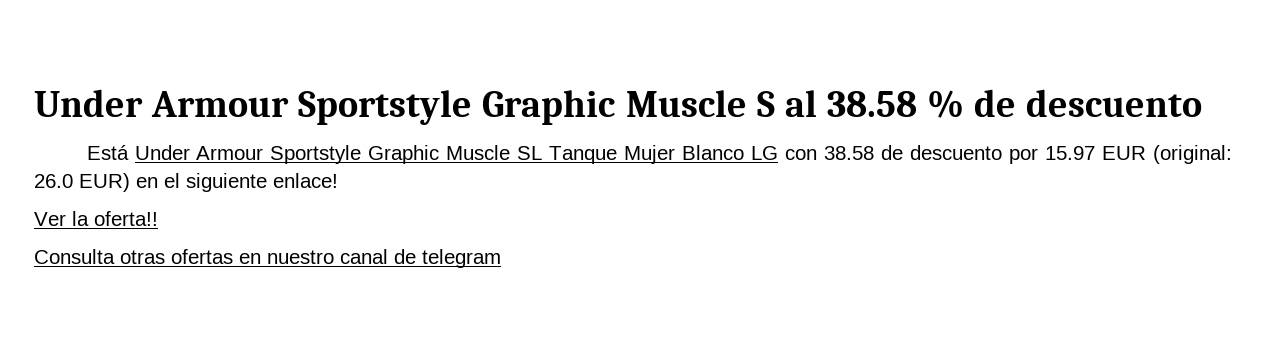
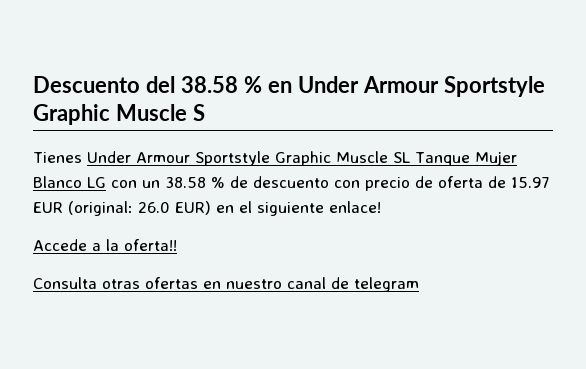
- Under Armour Sportstyle Graphic Muscle S al 38.58 % de descuento
- Está Under Armour Sportstyle Graphic Muscle SL Tanque Mujer Blanco LG con 38.58 de descuento por 15.97 EUR (original: 26.0 EUR) en el siguiente enlace!
+ Descuento del 38.58 % en Under Armour Sportstyle Graphic Muscle S
+ Tienes Under Armour Sportstyle Graphic Muscle SL Tanque Mujer Blanco LG con un 38.58 % de descuento con precio de oferta de 15.97 EUR (original: 26.0 EUR) en el siguiente enlace!
- Ver la oferta!!
+ Accede a la oferta!!

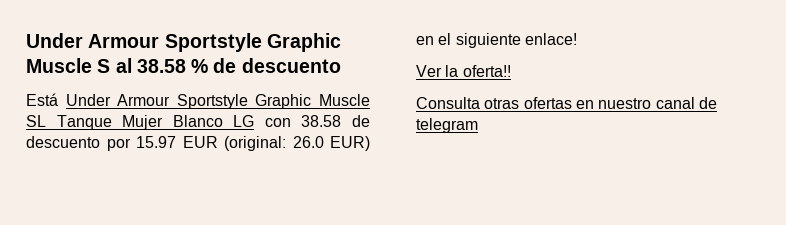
- Descuento del 38.58 % en Under Armour Sportstyle Graphic Muscle S
- Tienes Under Armour Sportstyle Graphic Muscle SL Tanque Mujer Blanco LG con un 38.58 % de descuento con precio de oferta de 15.97 EUR (original: 26.0 EUR) en el siguiente enlace!
+ Under Armour Sportstyle Graphic Muscle S al 38.58 % de descuento
+ Está Under Armour Sportstyle Graphic Muscle SL Tanque Mujer Blanco LG con 38.58 de descuento por 15.97 EUR (original: 26.0 EUR) en el siguiente enlace!
- Accede a la oferta!!
+ Ver la oferta!!

